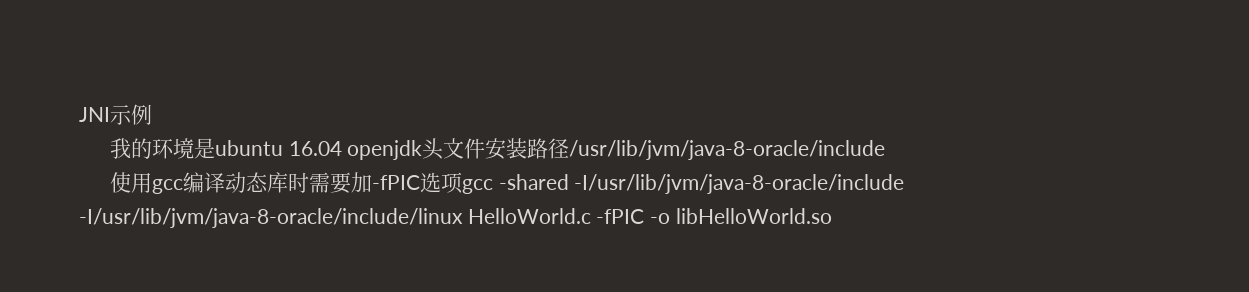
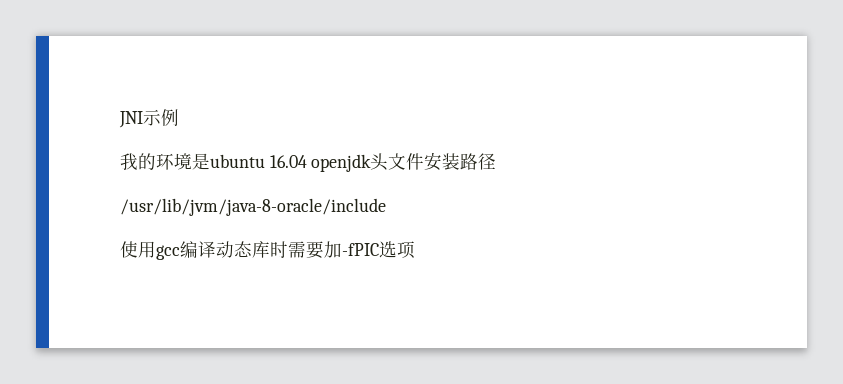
- 我的环境是ubuntu 16.04 openjdk头文件安装路径/usr/lib/jvm/java-8-oracle/include
+ 我的环境是ubuntu 16.04 openjdk头文件安装路径
+ /usr/lib/jvm/java-8-oracle/include
- 使用gcc编译动态库时需要加-fPIC选项gcc -shared -I/usr/lib/jvm/java-8-oracle/include -I/usr/lib/jvm/java-8-oracle/include/linux HelloWorld.c -fPIC -o libHelloWorld.so
+ 使用gcc编译动态库时需要加-fPIC选项

